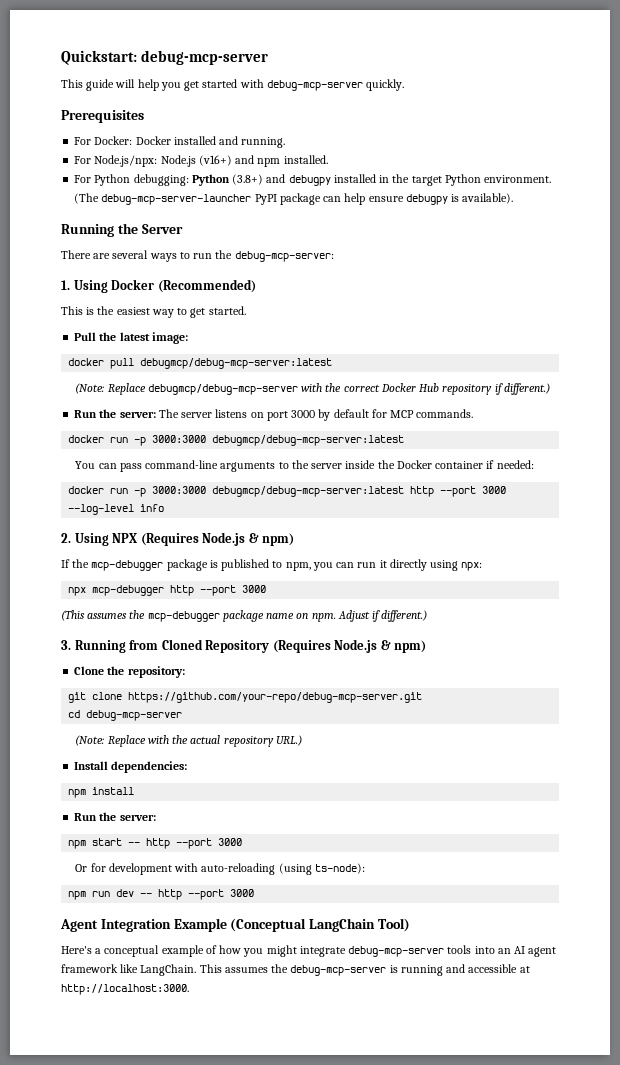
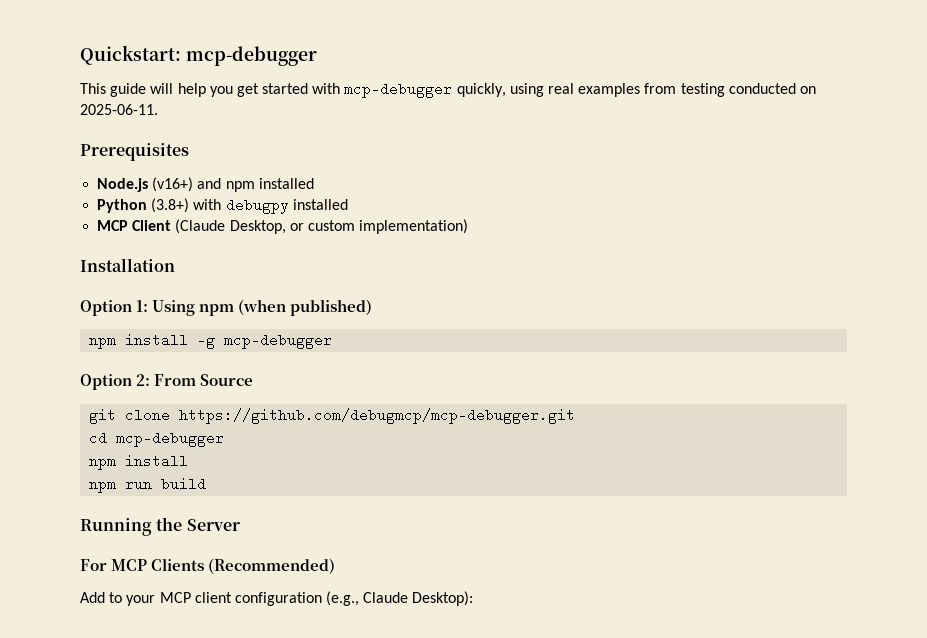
- Quickstart: debug-mcp-server
+ Quickstart: mcp-debugger
- This guide will help you get started with debug-mcp-server quickly.
+ This guide will help you get started with mcp-debugger quickly, using real examples from testing conducted on 2025-06-11.
  Prerequisites
- For Docker: Docker installed and running.
- For Node.js/npx: Node.js (v16+) and npm installed.
- For Python debugging: Python (3.8+) and debugpy installed in the target Python environment. (The debug-mcp-server-launcher PyPI package can help ensure debugpy is available).
+ Node.js (v16+) and npm installed
+ Python (3.8+) with debugpy installed
+ MCP Client (Claude Desktop, or custom implementation)
+ Installation
+ Option 1: Using npm (when published)
+ npm install -g mcp-debugger
+ Option 2: From Source
+ git clone https://github.com/debugmcp/mcp-debugger.git
+ cd mcp-debugger
+ npm install
+ npm run build
  Running the Server
- There are several ways to run the debug-mcp-server:
- 1. Using Docker (Recommended)
- This is the easiest way to get started.
- Pull the latest image:
- docker pull debugmcp/debug-mcp-server:latest
- (Note: Replace debugmcp/debug-mcp-server with the correct Docker Hub repository if different.)
- Run the server: The server listens on port 3000 by default for MCP commands.
- docker run -p 3000:3000 debugmcp/debug-mcp-server:latest
- You can pass command-line arguments to the server inside the Docker container if needed:
- docker run -p 3000:3000 debugmcp/debug-mcp-server:latest http --port 3000 --log-level info
- 2. Using NPX (Requires Node.js & npm)
- If the mcp-debugger package is published to npm, you can run it directly using npx:
- npx mcp-debugger http --port 3000
- (This assumes the mcp-debugger package name on npm. Adjust if different.)
- 3. Running from Cloned Repository (Requires Node.js & npm)
- Clone the repository:
- git clone https://github.com/your-repo/debug-mcp-server.git
- cd debug-mcp-server
- (Note: Replace with the actual repository URL.)
- Install dependencies:
- npm install
- Run the server:
- npm start -- http --port 3000
- Or for development with auto-reloading (using ts-node):
- npm run dev -- http --port 3000
- Agent Integration Example (Conceptual LangChain Tool)
- Here's a conceptual example of how you might integrate debug-mcp-server tools into an AI agent framework like LangChain. This assumes the debug-mcp-server is running and accessible at http://localhost:3000.
+ For MCP Clients (Recommended)
+ Add to your MCP client configuration (e.g., Claude Desktop):

